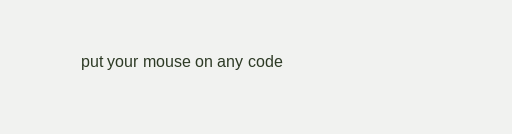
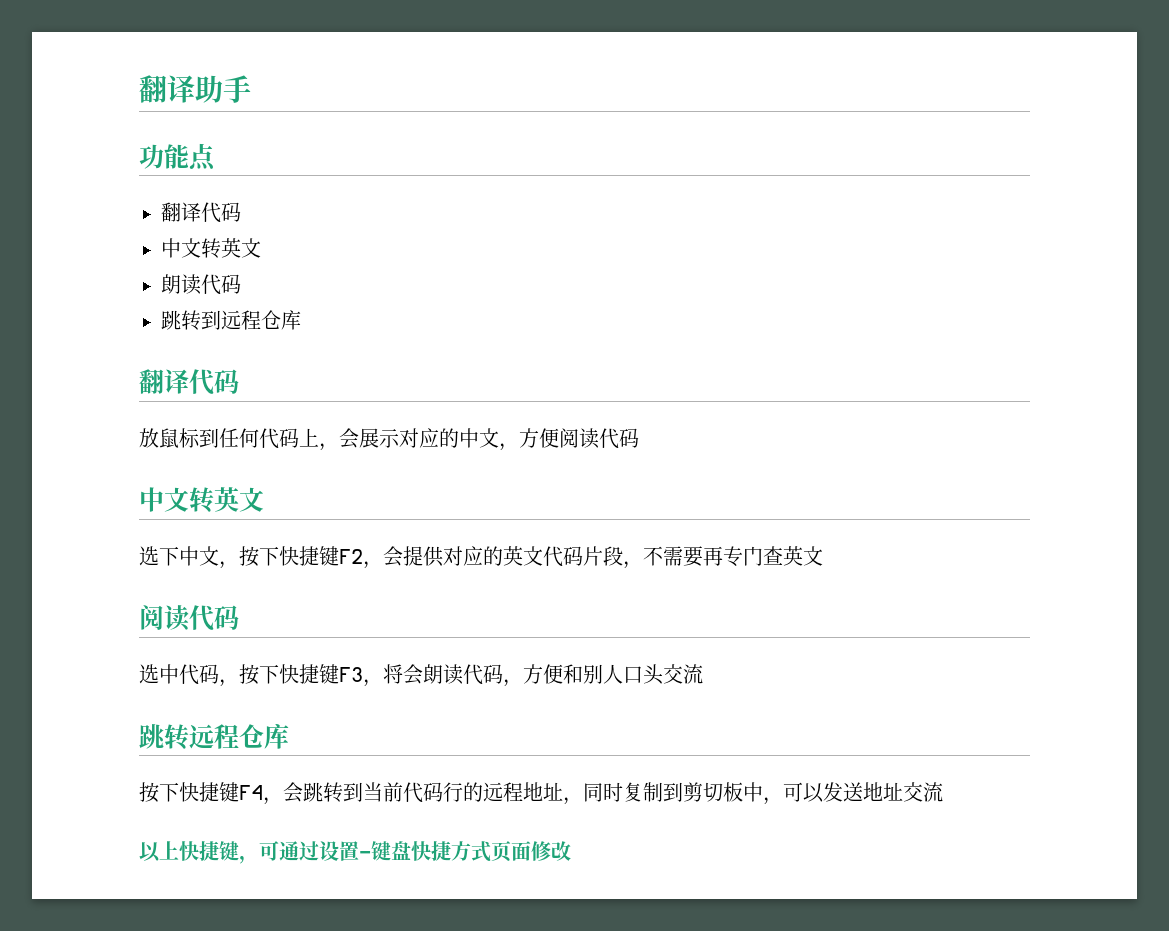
- put your mouse on any code
+ 翻译助手
+ 功能点
+ 翻译代码
+ 中文转英文
+ 朗读代码
+ 跳转到远程仓库
+ 翻译代码
+ 放鼠标到任何代码上，会展示对应的中文，方便阅读代码
+ 中文转英文
+ 选下中文，按下快捷键F2，会提供对应的英文代码片段，不需要再专门查英文
+ 阅读代码
+ 选中代码，按下快捷键F3，将会朗读代码，方便和别人口头交流
+ 跳转远程仓库
+ 按下快捷键F4，会跳转到当前代码行的远程地址，同时复制到剪切板中，可以发送地址交流
+ 以上快捷键，可通过设置-键盘快捷方式页面修改

